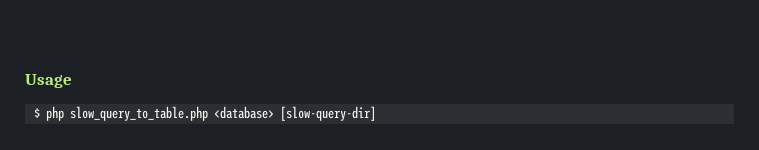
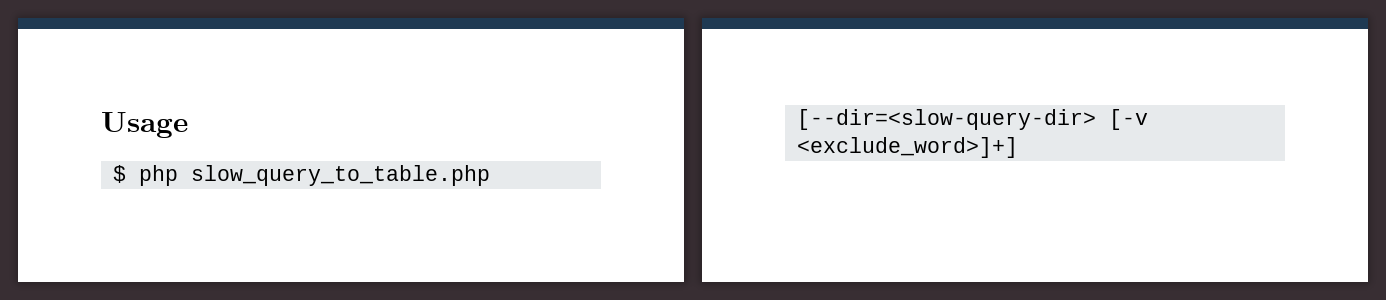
- $ php slow_query_to_table.php <database> [slow-query-dir]
+ $ php slow_query_to_table.php [--dir=<slow-query-dir> [-v <exclude_word>]+]

